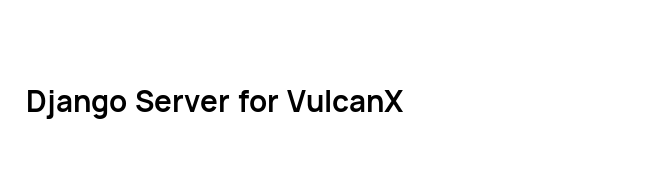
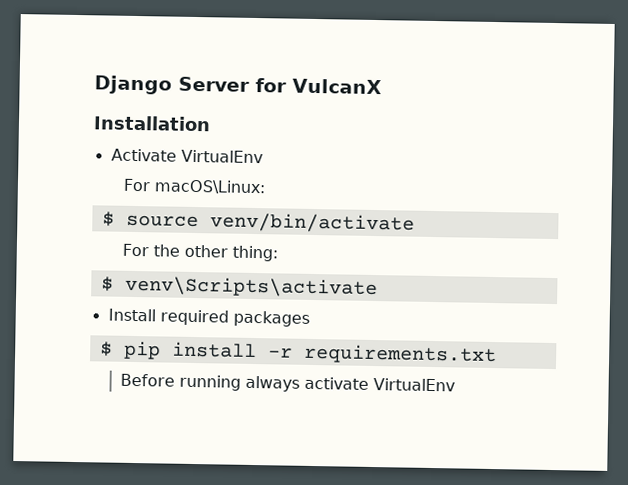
+ Installation
+ Activate VirtualEnv
+ For macOS\Linux:
+ $ source venv/bin/activate
+ For the other thing:
+ $ venv\Scripts\activate
+ Install required packages
+ $ pip install -r requirements.txt
+ Before running always activate VirtualEnv

